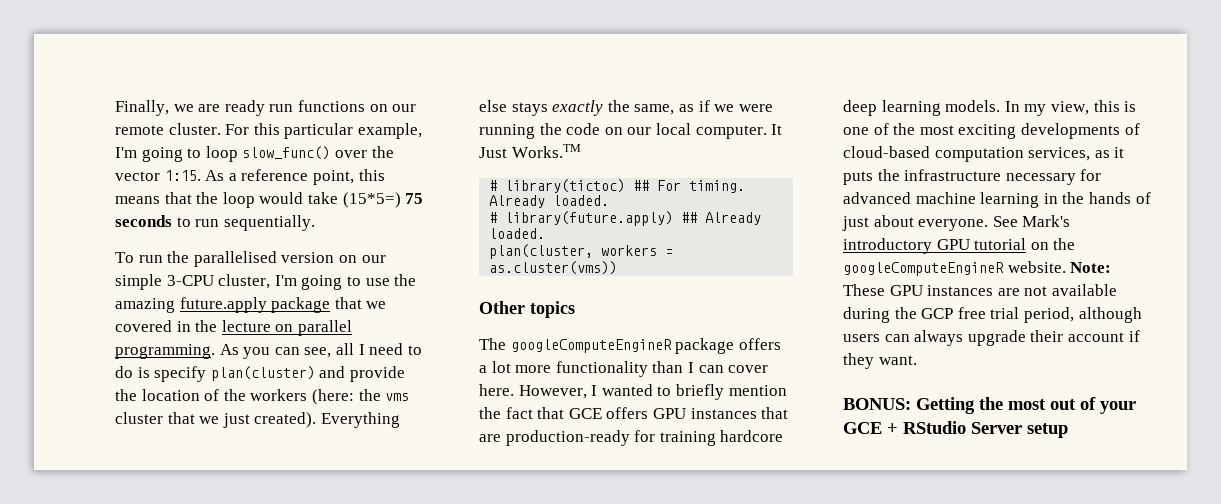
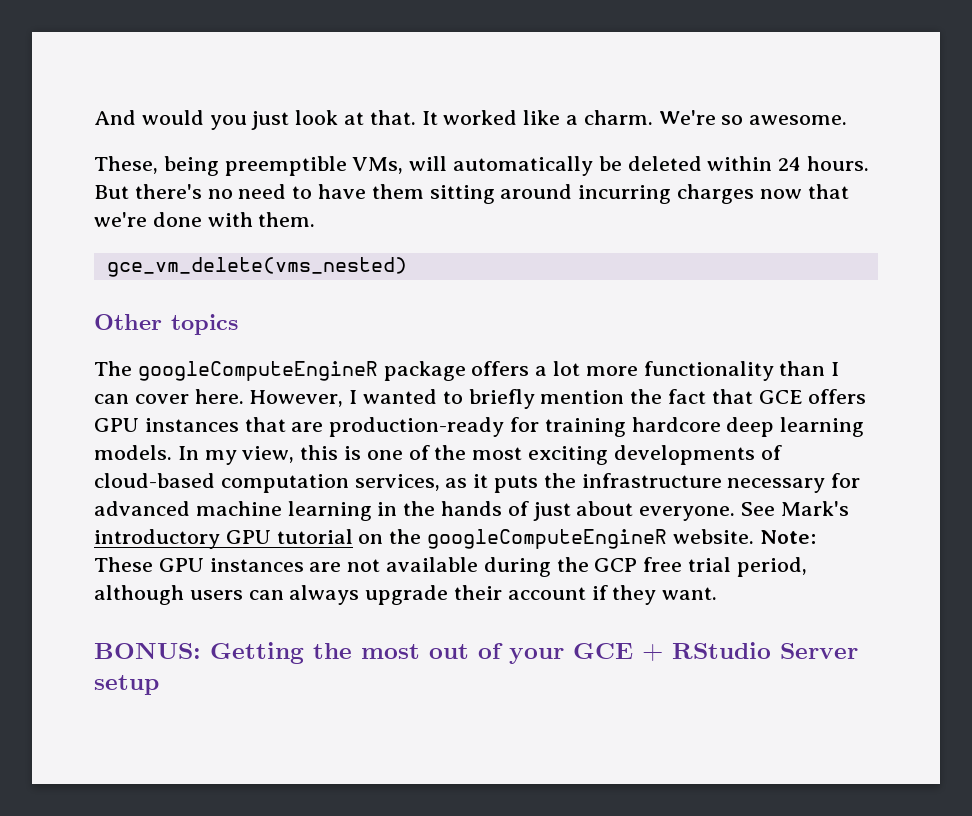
- Finally, we are ready run functions on our remote cluster. For this particular example, I'm going to loop slow_func() over the vector 1:15. As a reference point, this means that the loop would take (15*5=) 75 seconds to run sequentially.
- To run the parallelised version on our simple 3-CPU cluster, I'm going to use the amazing future.apply package that we covered in the lecture on parallel programming. As you can see, all I need to do is specify plan(cluster) and provide the location of the workers (here: the vms cluster that we just created). Everything else stays exactly the same, as if we were running the code on our local computer. It Just Works.TM
- # library(tictoc) ## For timing. Already loaded.
- # library(future.apply) ## Already loaded.
- plan(cluster, workers = as.cluster(vms))
+ And would you just look at that. It worked like a charm. We're so awesome.
+ These, being preemptible VMs, will automatically be deleted within 24 hours. But there's no need to have them sitting around incurring charges now that we're done with them.
+ gce_vm_delete(vms_nested)

